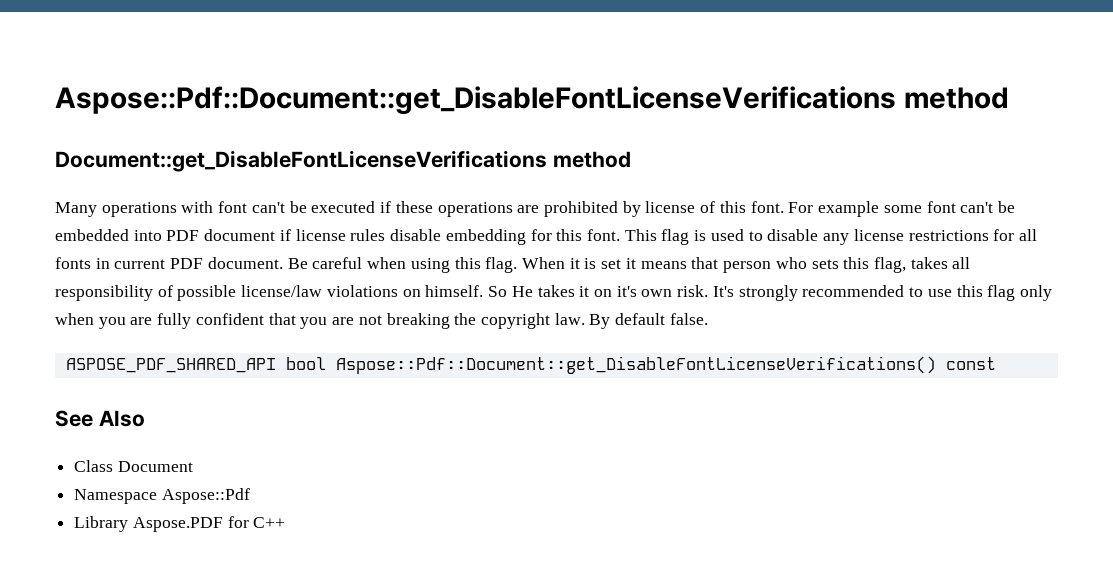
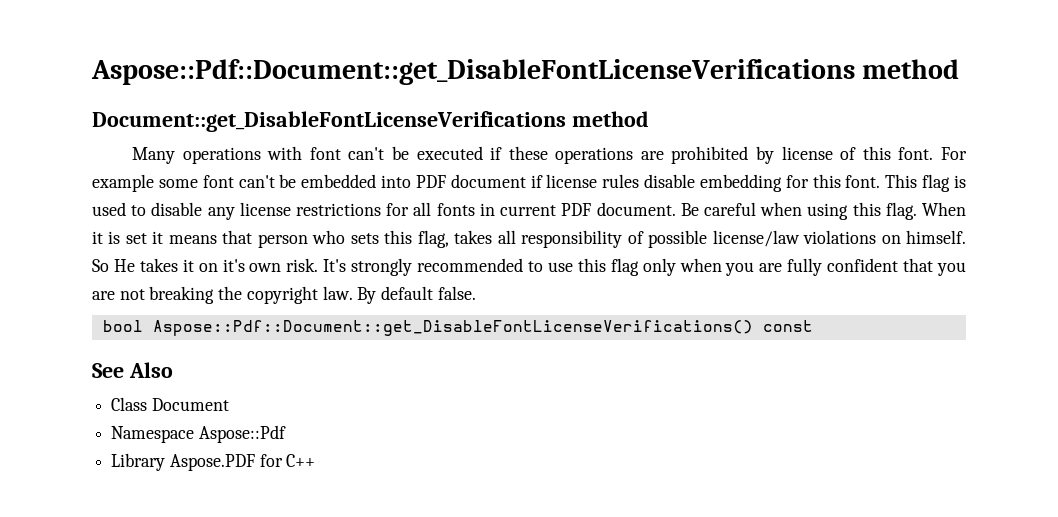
- ASPOSE_PDF_SHARED_API bool Aspose::Pdf::Document::get_DisableFontLicenseVerifications() const
+ bool Aspose::Pdf::Document::get_DisableFontLicenseVerifications() const

